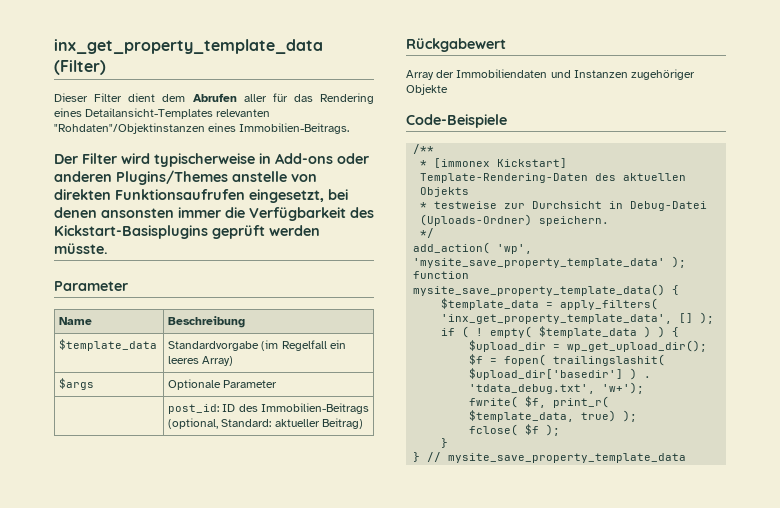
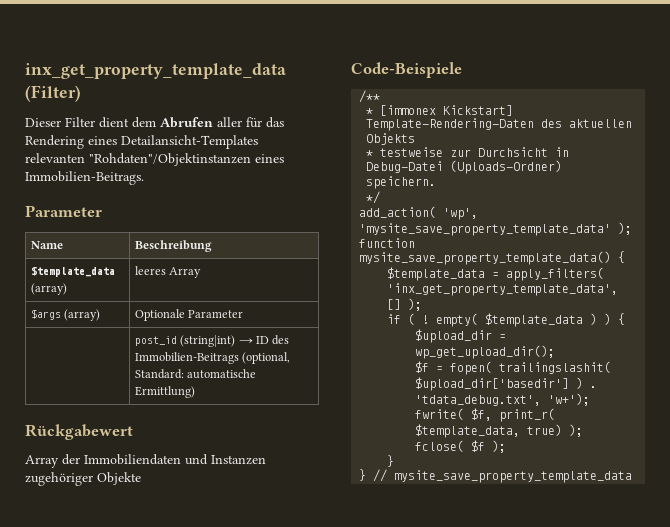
  Dieser Filter dient dem Abrufen aller für das Rendering eines Detailansicht-Templates relevanten "Rohdaten"/Objektinstanzen eines Immobilien-Beitrags.
- Der Filter wird typischerweise in Add-ons oder anderen Plugins/Themes anstelle von direkten Funktionsaufrufen eingesetzt, bei denen ansonsten immer die Verfügbarkeit des Kickstart-Basisplugins geprüft werden müsste.
  Parameter
  Name | Beschreibung
- $template_data | Standardvorgabe (im Regelfall ein leeres Array)
+ $template_data (array) | leeres Array
- $args | Optionale Parameter
+ $args (array) | Optionale Parameter
- | post_id: ID des Immobilien-Beitrags (optional, Standard: aktueller Beitrag)
+ | post_id (string|int) → ID des Immobilien-Beitrags (optional, Standard: automatische Ermittlung)

